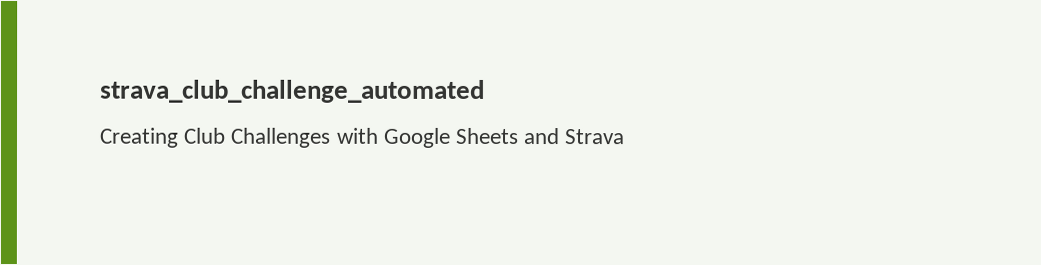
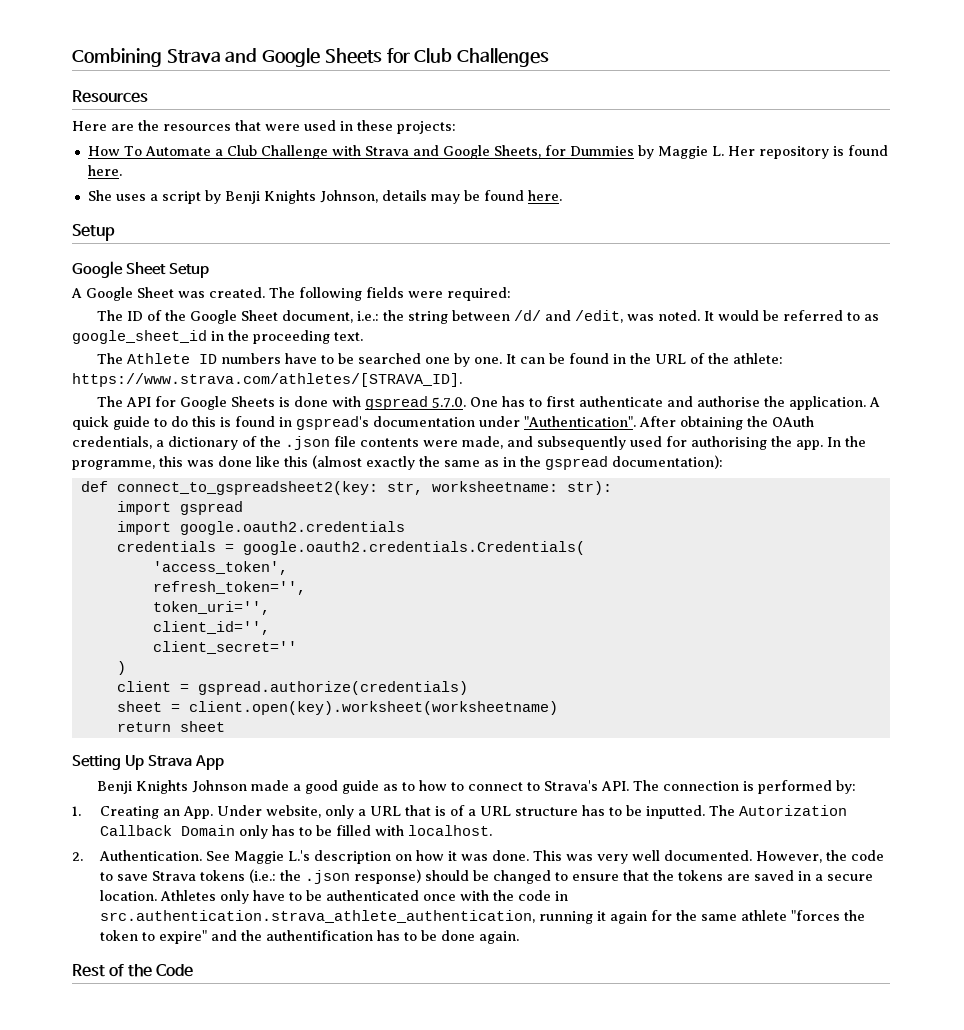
- strava_club_challenge_automated
- Creating Club Challenges with Google Sheets and Strava
+ Combining Strava and Google Sheets for Club Challenges
+ Resources
+ Here are the resources that were used in these projects:
+ How To Automate a Club Challenge with Strava and Google Sheets, for Dummies by Maggie L. Her repository is found here.
+ She uses a script by Benji Knights Johnson, details may be found here.
+ Setup
+ Google Sheet Setup
+ A Google Sheet was created. The following fields were required:
+ The ID of the Google Sheet document, i.e.: the string between /d/ and /edit, was noted. It would be referred to as google_sheet_id in the proceeding text.
+ The Athlete ID numbers have to be searched one by one. It can be found in the URL of the athlete: https://www.strava.com/athletes/[STRAVA_ID].
+ The API for Google Sheets is done with gspread 5.7.0. One has to first authenticate and authorise the application. A quick guide to do this is found in gspread's documentation under "Authentication". After obtaining the OAuth credentials, a dictionary of the .json file contents were made, and subsequently used for authorising the app. In the programme, this was done like this (almost exactly the same as in the gspread documentation):
+ def connect_to_gspreadsheet2(key: str, worksheetname: str):
+ import gspread
+ import google.oauth2.credentials
+ credentials = google.oauth2.credentials.Credentials(
+ 'access_token',
+ refresh_token='',
+ token_uri='',
+ client_id='',
+ client_secret=''
+ )
+ client = gspread.authorize(credentials)
+ sheet = client.open(key).worksheet(worksheetname)
+ return sheet
+ Setting Up Strava App
+ Benji Knights Johnson made a good guide as to how to connect to Strava's API. The connection is performed by:
+ 1. Creating an App. Under website, only a URL that is of a URL structure has to be inputted. The Autorization Callback Domain only has to be filled with localhost.
+ 2. Authentication. See Maggie L.'s description on how it was done. This was very well documented. However, the code to save Strava tokens (i.e.: the .json response) should be changed to ensure that the tokens are saved in a secure location. Athletes only have to be authenticated once with the code in src.authentication.strava_athlete_authentication, running it again for the same athlete "forces the token to expire" and the authentification has to be done again.
+ Rest of the Code

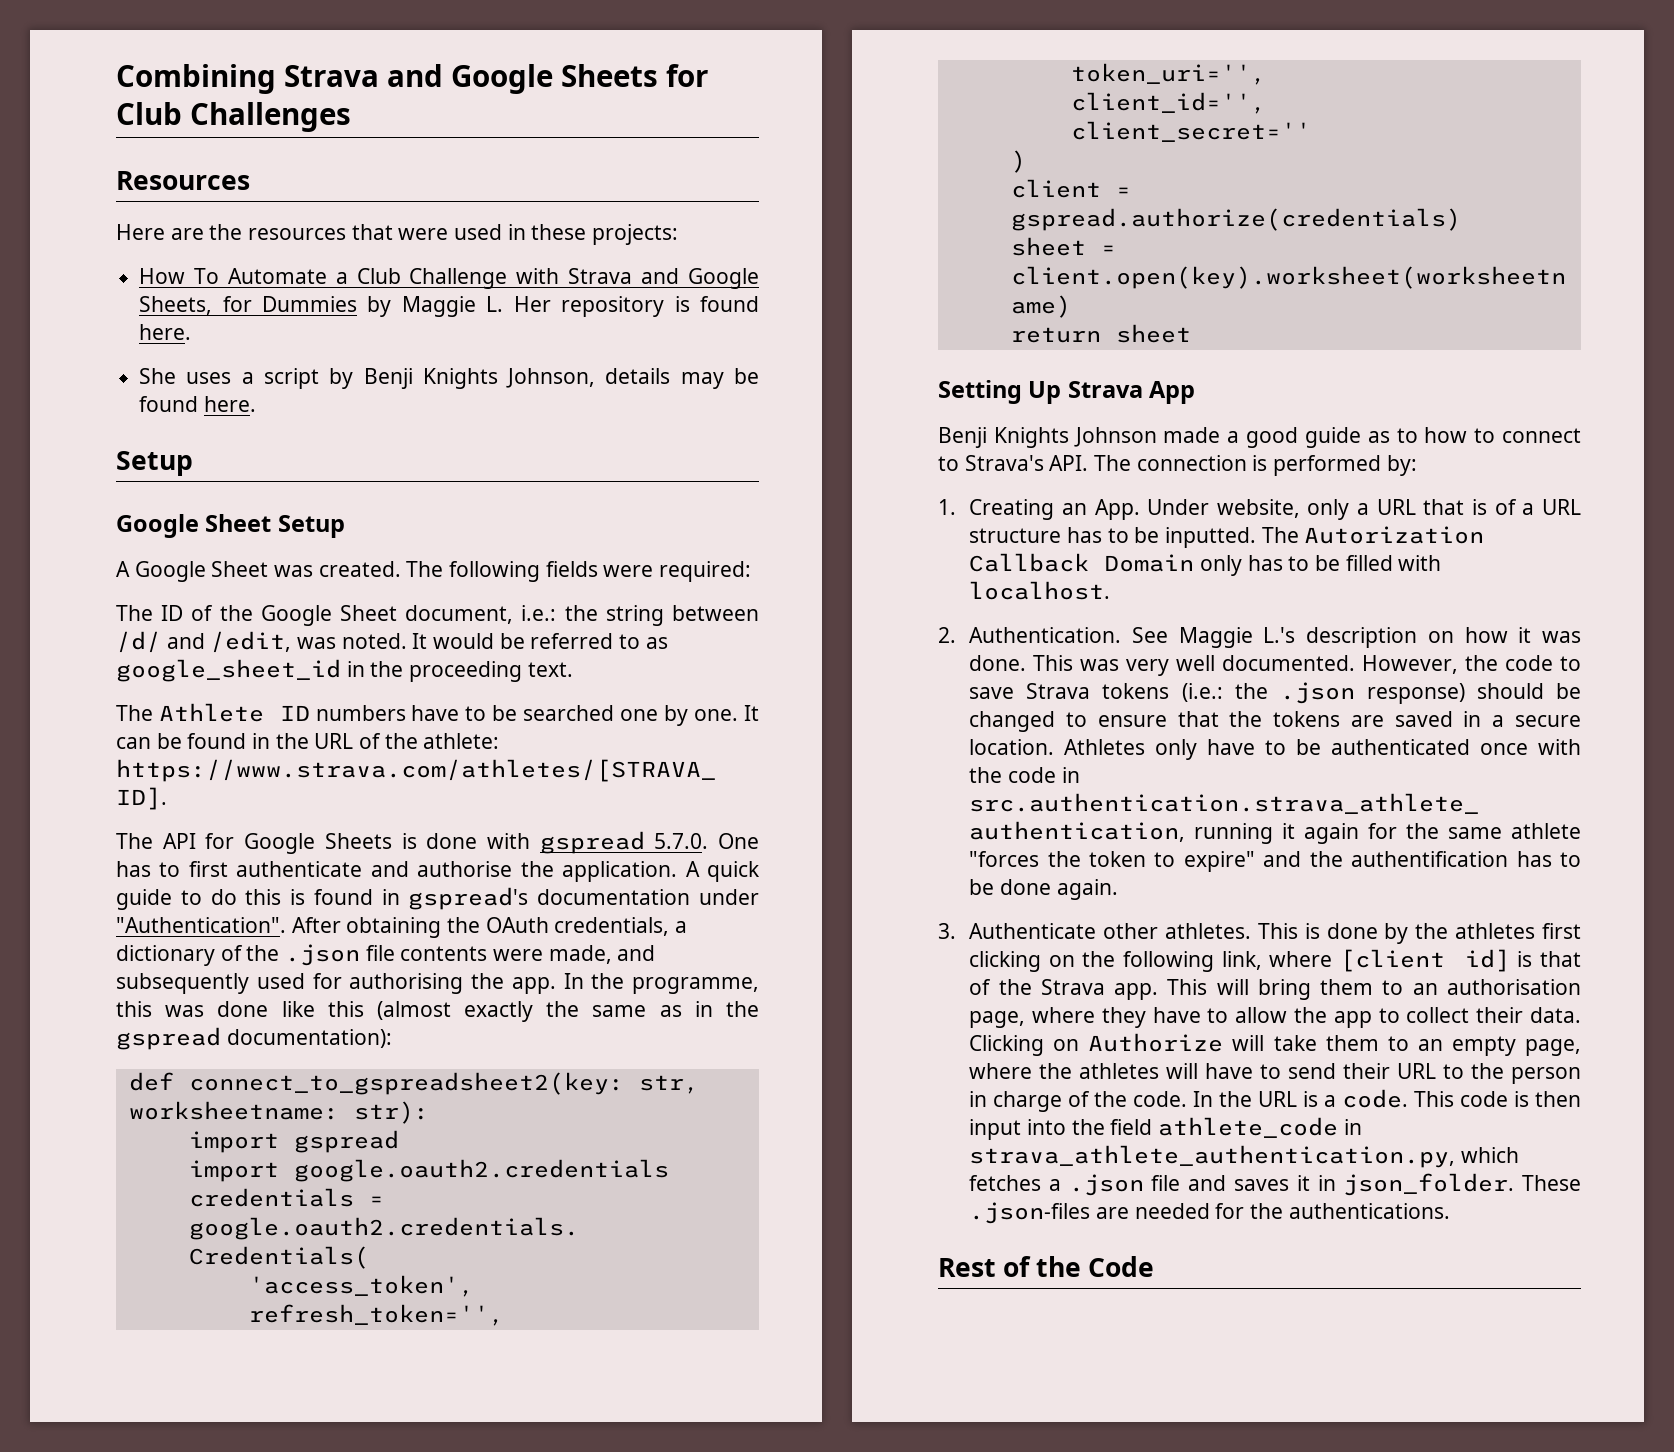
+ 3. Authenticate other athletes. This is done by the athletes first clicking on the following link, where [client id] is that of the Strava app. This will bring them to an authorisation page, where they have to allow the app to collect their data. Clicking on Authorize will take them to an empty page, where the athletes will have to send their URL to the person in charge of the code. In the URL is a code. This code is then input into the field athlete_code in strava_athlete_authentication.py, which fetches a .json file and saves it in json_folder. These .json-files are needed for the authentications.

